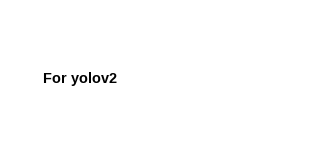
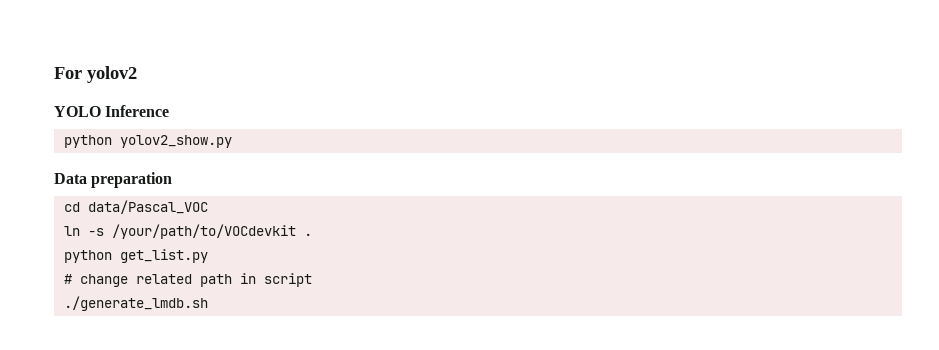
+ YOLO Inference
+ python yolov2_show.py
+ Data preparation
+ cd data/Pascal_VOC
+ ln -s /your/path/to/VOCdevkit .
+ python get_list.py
+ # change related path in script
+ ./generate_lmdb.sh

